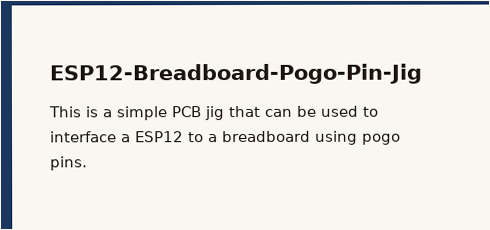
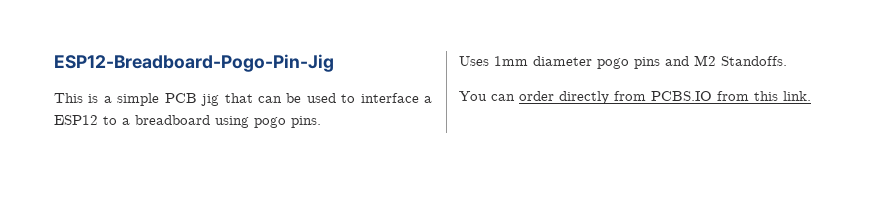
+ Uses 1mm diameter pogo pins and M2 Standoffs.
+ You can order directly from PCBS.IO from this link.

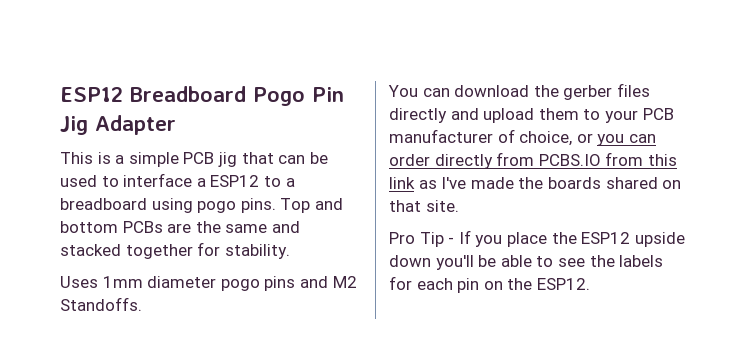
- ESP12-Breadboard-Pogo-Pin-Jig
+ ESP12 Breadboard Pogo Pin Jig Adapter
+ Top and bottom PCBs are the same and stacked together for stability.
- You can order directly from PCBS.IO from this link.
+ You can download the gerber files directly and upload them to your PCB manufacturer of choice, or you can order directly from PCBS.IO from this link as I've made the boards shared on that site.
+ Pro Tip - If you place the ESP12 upside down you'll be able to see the labels for each pin on the ESP12.

